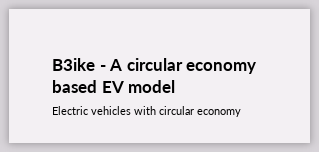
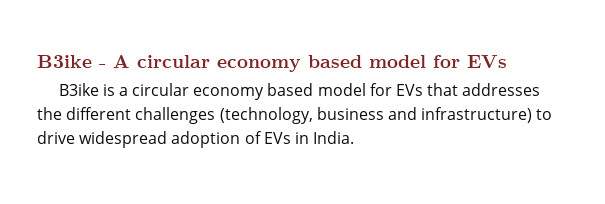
- B3ike - A circular economy based EV model
- Electric vehicles with circular economy
+ B3ike - A circular economy based model for EVs
+ B3ike is a circular economy based model for EVs that addresses the different challenges (technology, business and infrastructure) to drive widespread adoption of EVs in India.

